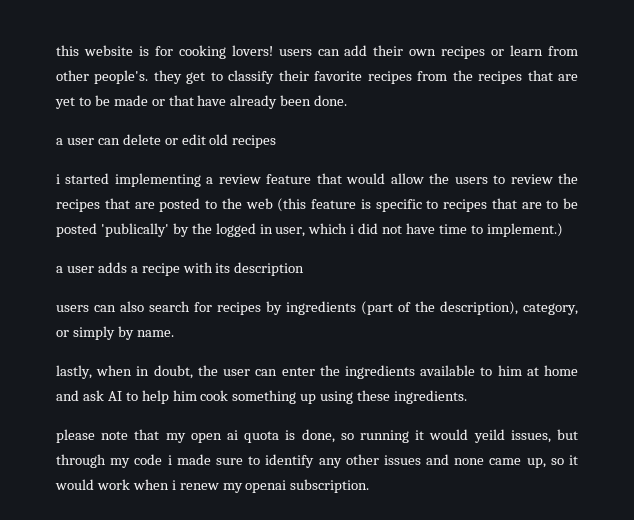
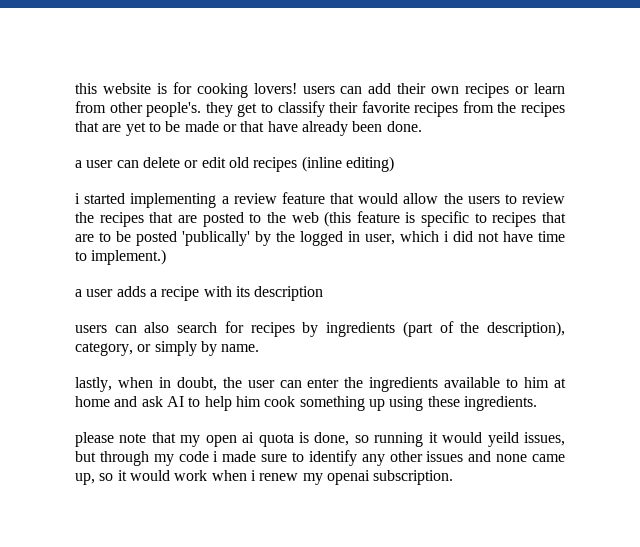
- a user can delete or edit old recipes
+ a user can delete or edit old recipes (inline editing)

